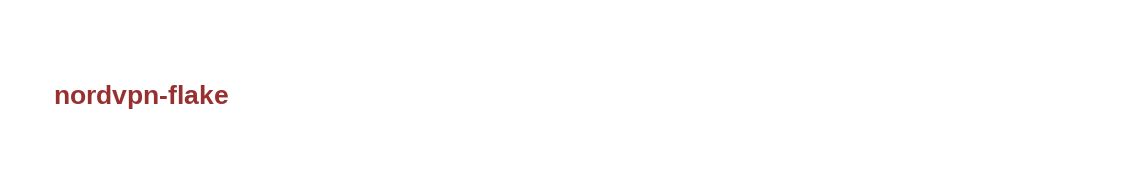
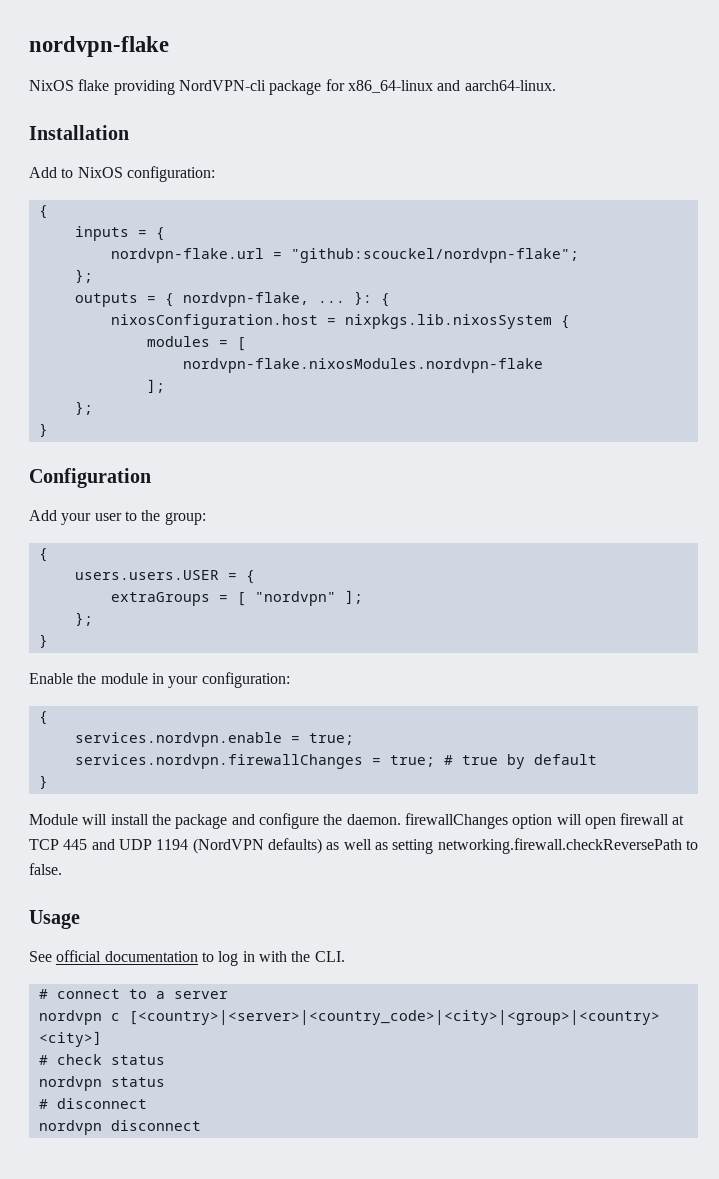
+ NixOS flake providing NordVPN-cli package for x86_64-linux and aarch64-linux.
+ Installation
+ Add to NixOS configuration:
+ {
+ inputs = {
+ nordvpn-flake.url = "github:scouckel/nordvpn-flake";
+ };
+ outputs = { nordvpn-flake, ... }: {
+ nixosConfiguration.host = nixpkgs.lib.nixosSystem {
+ modules = [
+ nordvpn-flake.nixosModules.nordvpn-flake
+ ];
+ };
+ }
+ Configuration
+ Add your user to the group:
+ {
+ users.users.USER = {
+ extraGroups = [ "nordvpn" ];
+ };
+ }
+ Enable the module in your configuration:
+ {
+ services.nordvpn.enable = true;
+ services.nordvpn.firewallChanges = true; # true by default
+ }
+ Module will install the package and configure the daemon. firewallChanges option will open firewall at TCP 445 and UDP 1194 (NordVPN defaults) as well as setting networking.firewall.checkReversePath to false.
+ Usage
+ See official documentation to log in with the CLI.
+ # connect to a server
+ nordvpn c [<country>|<server>|<country_code>|<city>|<group>|<country> <city>]
+ # check status
+ nordvpn status
+ # disconnect
+ nordvpn disconnect

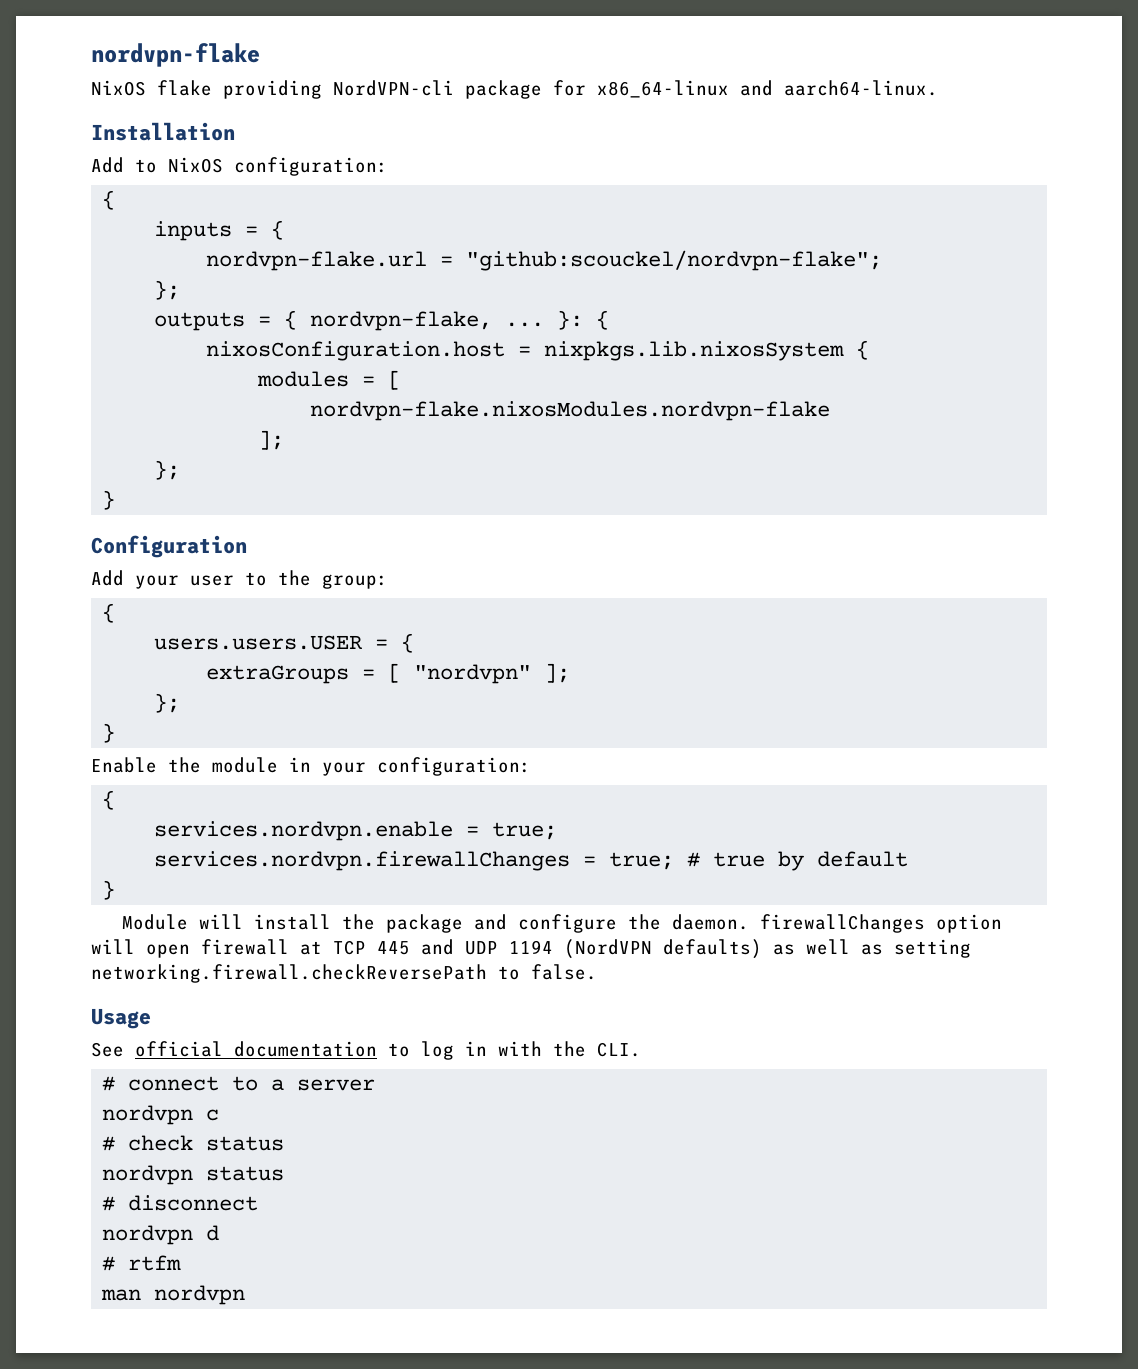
- nordvpn c [<country>|<server>|<country_code>|<city>|<group>|<country> <city>]
+ nordvpn c
- nordvpn disconnect
+ nordvpn d
+ # rtfm
+ man nordvpn

